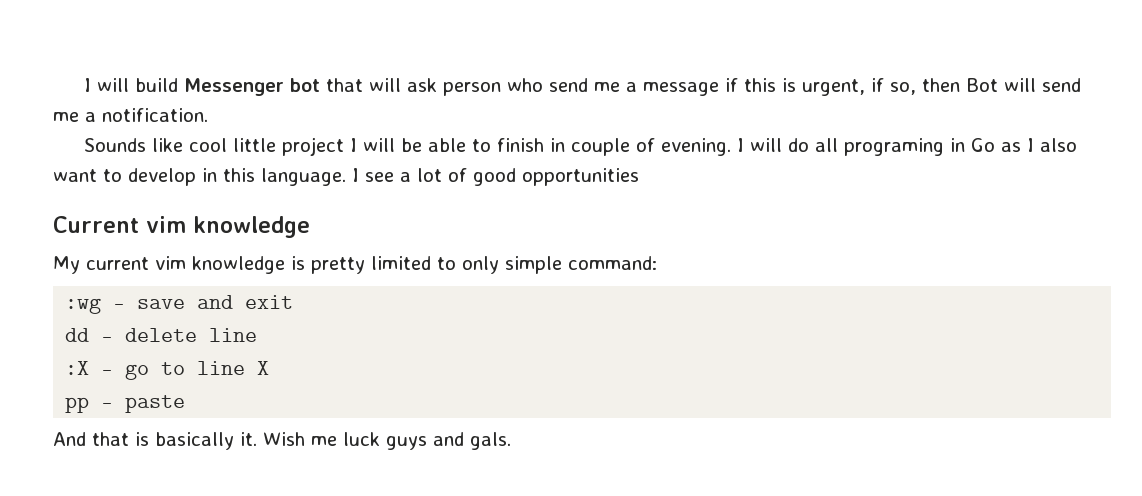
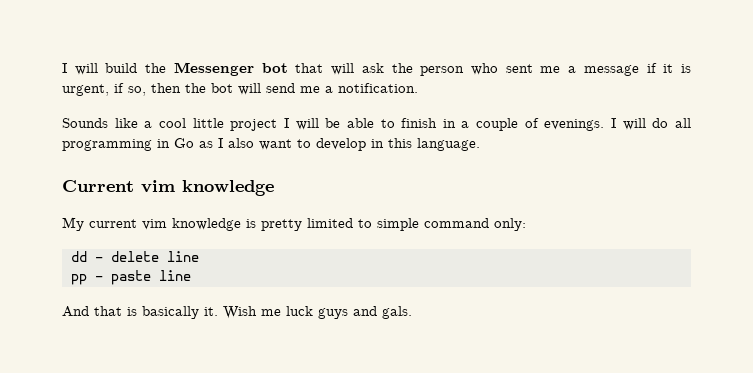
- I will build Messenger bot that will ask person who send me a message if this is urgent, if so, then Bot will send me a notification.
+ I will build the Messenger bot that will ask the person who sent me a message if it is urgent, if so, then the bot will send me a notification.
- Sounds like cool little project I will be able to finish in couple of evening.
+ Sounds like a cool little project I will be able to finish in a couple of evenings.
- I will do all programing in Go as I also want to develop in this language. I see a lot of good opportunities
+ I will do all programming in Go as I also want to develop in this language.
- My current vim knowledge is pretty limited to only simple command:
- :wg - save and exit
+ My current vim knowledge is pretty limited to simple command only:
  dd - delete line
- :X - go to line X
- pp - paste
+ pp - paste line

